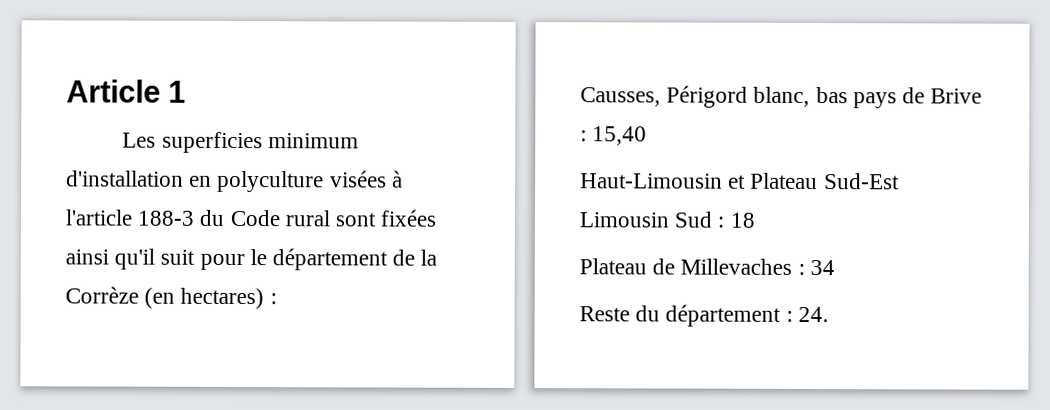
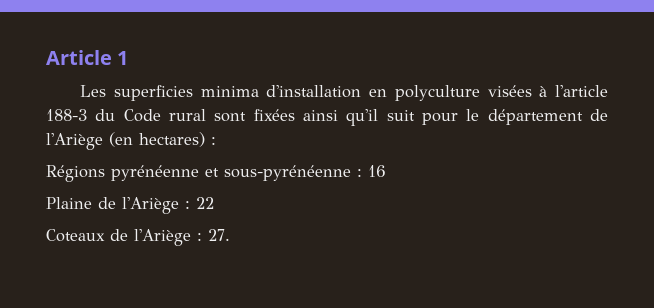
- Les superficies minimum d'installation en polyculture visées à l'article 188-3 du Code rural sont fixées ainsi qu'il suit pour le département de la Corrèze (en hectares) :
+ Les superficies minima d'installation en polyculture visées à l'article 188-3 du Code rural sont fixées ainsi qu'il suit pour le département de l'Ariège (en hectares) :
- Causses, Périgord blanc, bas pays de Brive : 15,40
- Haut-Limousin et Plateau Sud-Est Limousin Sud : 18
- Plateau de Millevaches : 34
- Reste du département : 24.
+ Régions pyrénéenne et sous-pyrénéenne : 16
+ Plaine de l'Ariège : 22
+ Coteaux de l'Ariège : 27.

